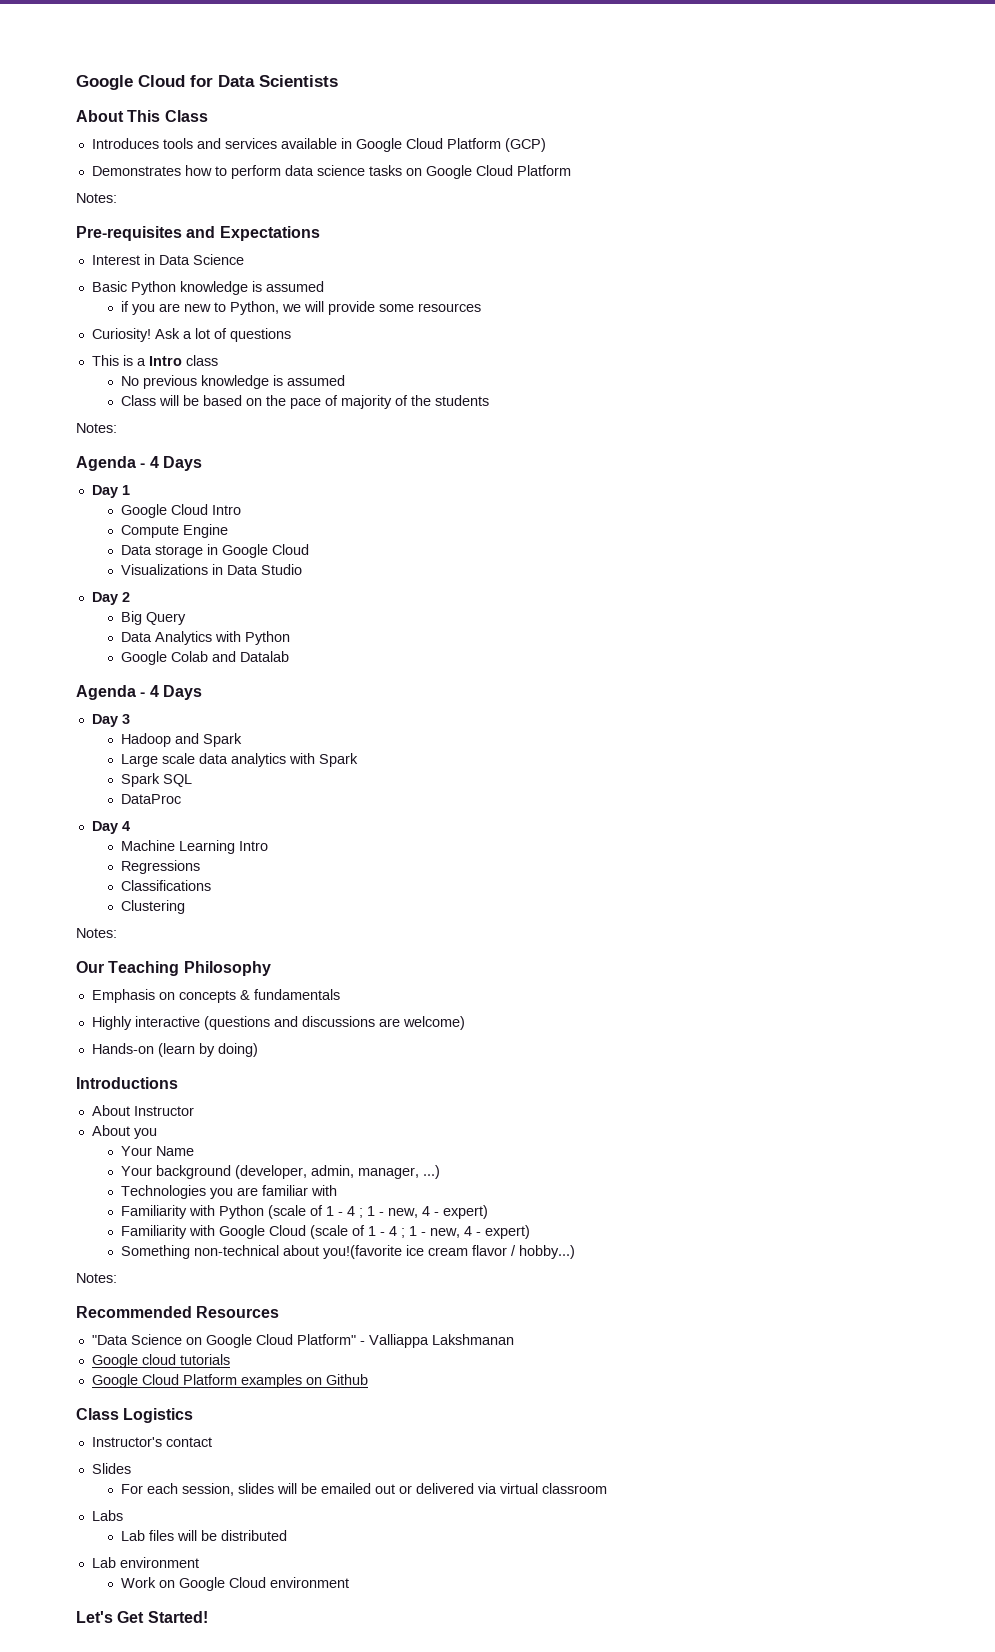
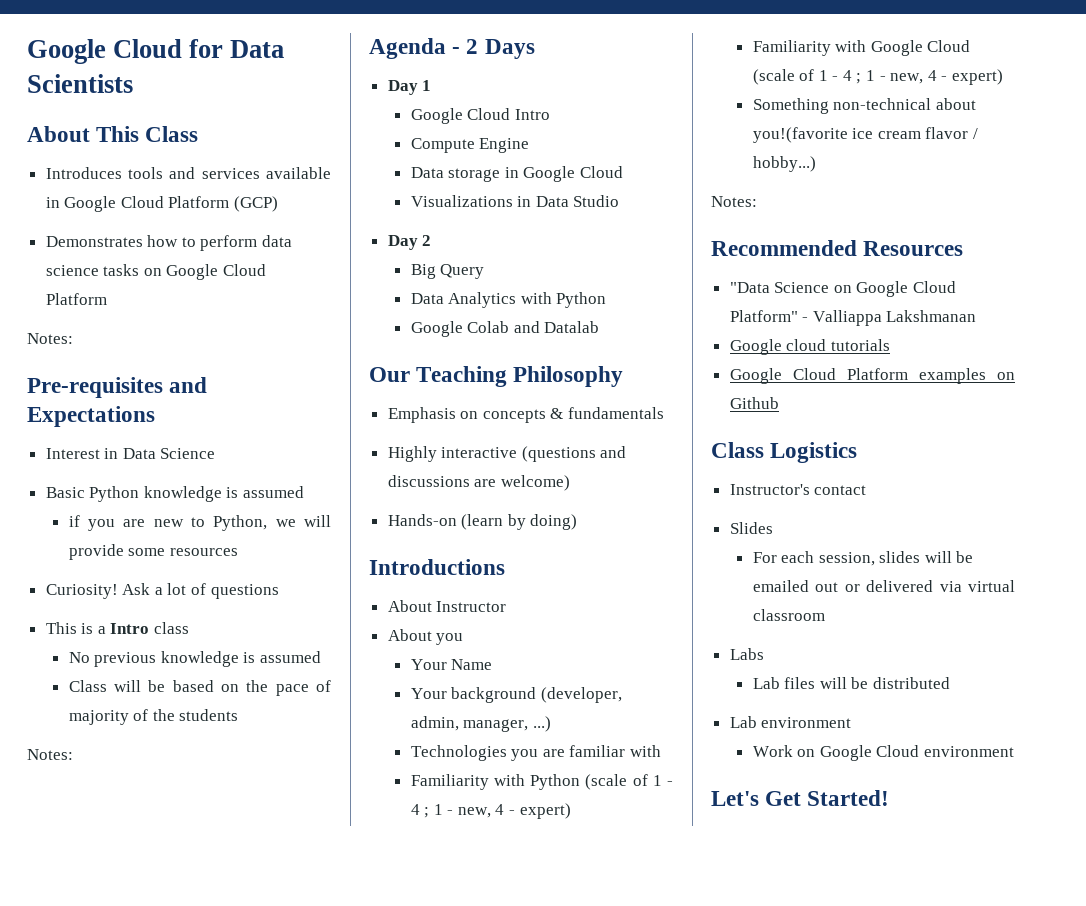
  Class will be based on the pace of majority of the students
  Notes:
- Agenda - 4 Days
+ Agenda - 2 Days
  Google Colab and Datalab
- Agenda - 4 Days
- Day 3
- Hadoop and Spark
- Large scale data analytics with Spark
- Spark SQL
- DataProc
- Day 4
- Machine Learning Intro
- Regressions
- Classifications
- Clustering
- Notes:

